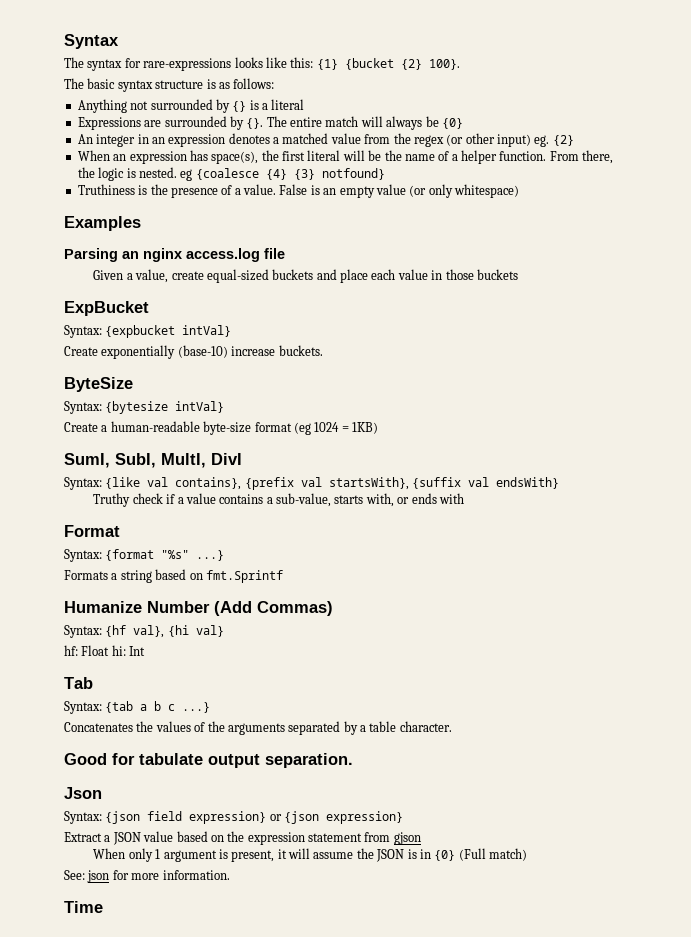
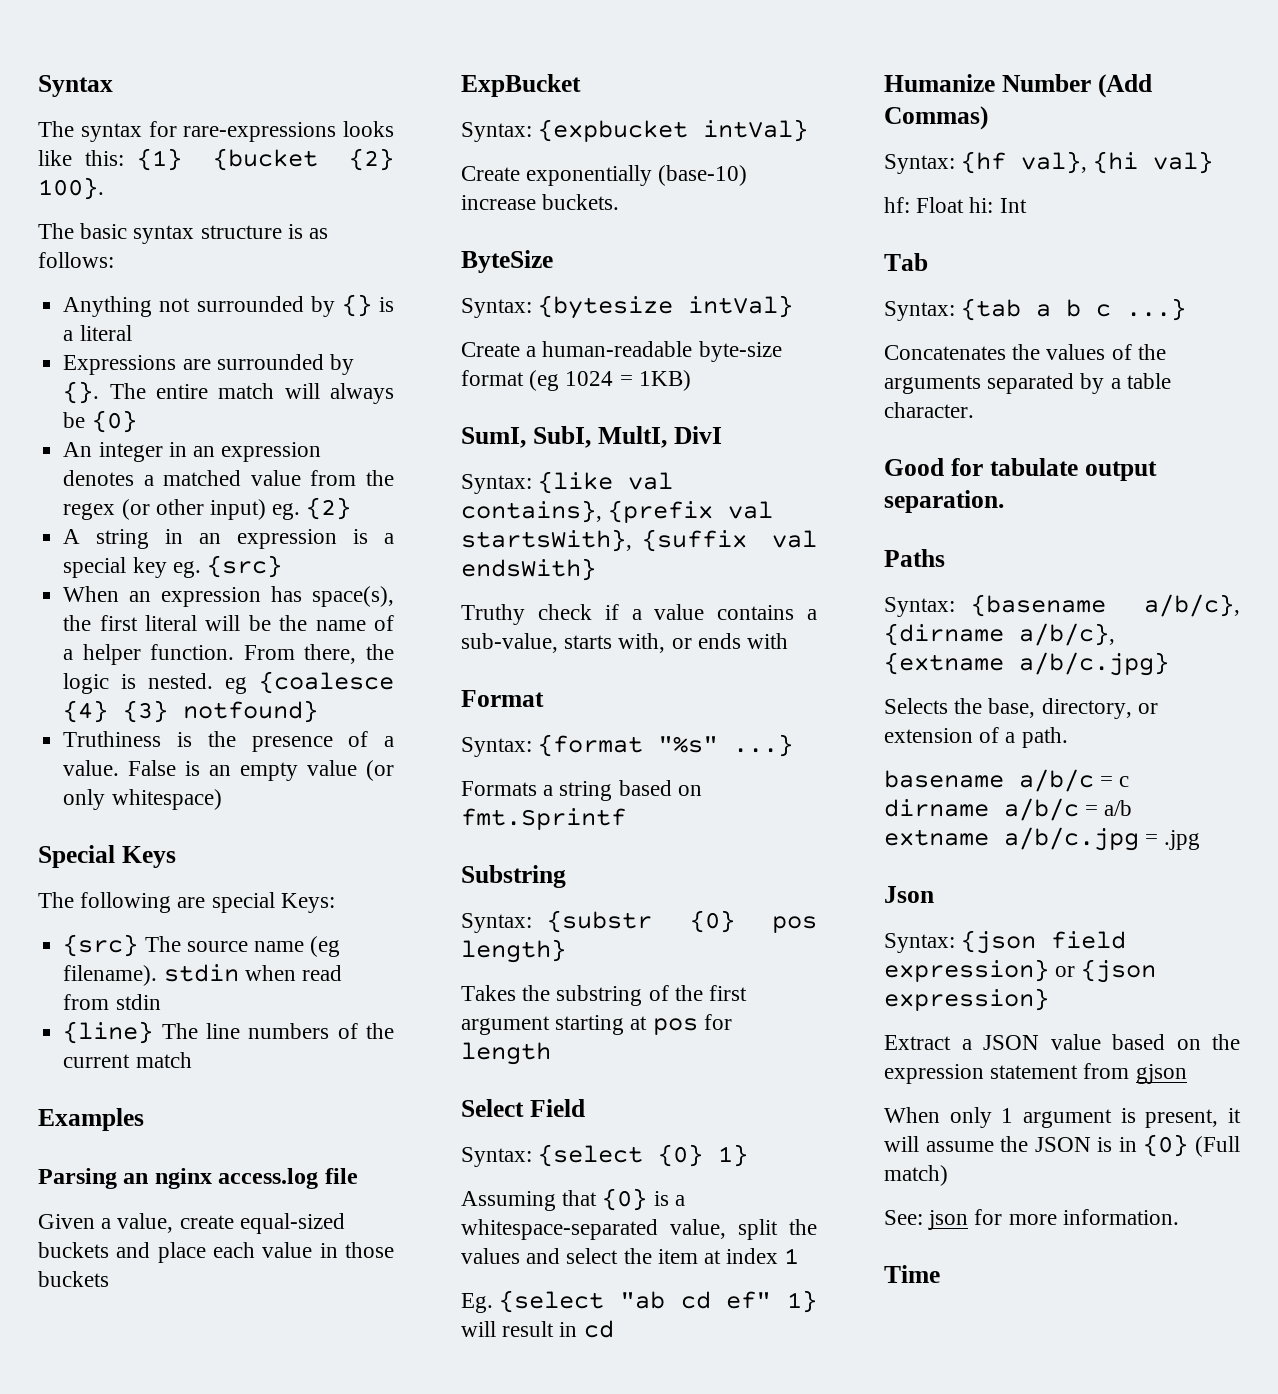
+ A string in an expression is a special key eg. {src}
+ Special Keys
+ The following are special Keys:
+ {src} The source name (eg filename). stdin when read from stdin
+ {line} The line numbers of the current match
+ Substring
+ Syntax: {substr {0} pos length}
+ Takes the substring of the first argument starting at pos for length
+ Select Field
+ Syntax: {select {0} 1}
+ Assuming that {0} is a whitespace-separated value, split the values and select the item at index 1
+ Eg. {select "ab cd ef" 1} will result in cd
+ Paths
+ Syntax: {basename a/b/c}, {dirname a/b/c}, {extname a/b/c.jpg}
+ Selects the base, directory, or extension of a path.
+ basename a/b/c = c dirname a/b/c = a/b extname a/b/c.jpg = .jpg

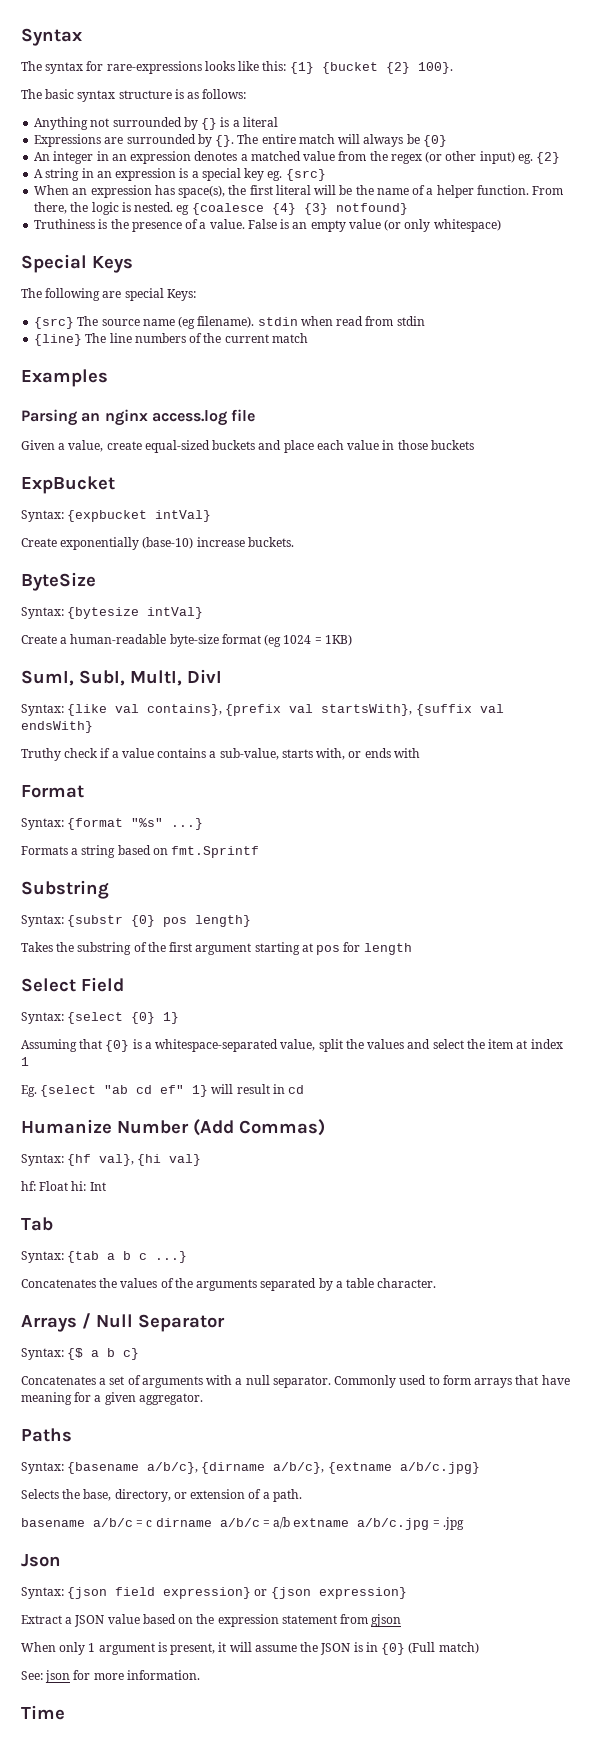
- Good for tabulate output separation.
+ Arrays / Null Separator
+ Syntax: {$ a b c}
+ Concatenates a set of arguments with a null separator. Commonly used to form arrays that have meaning for a given aggregator.

